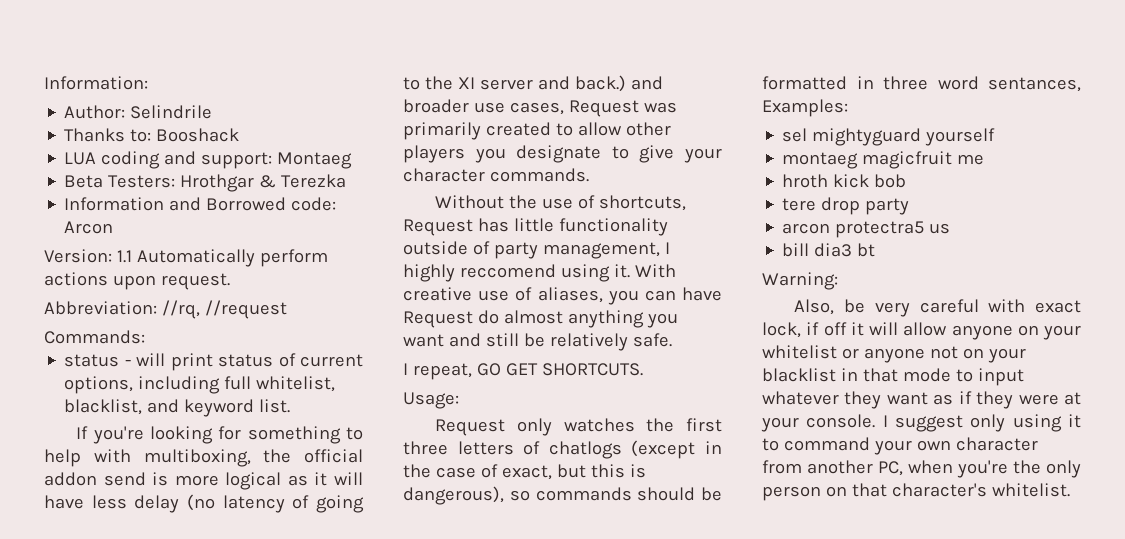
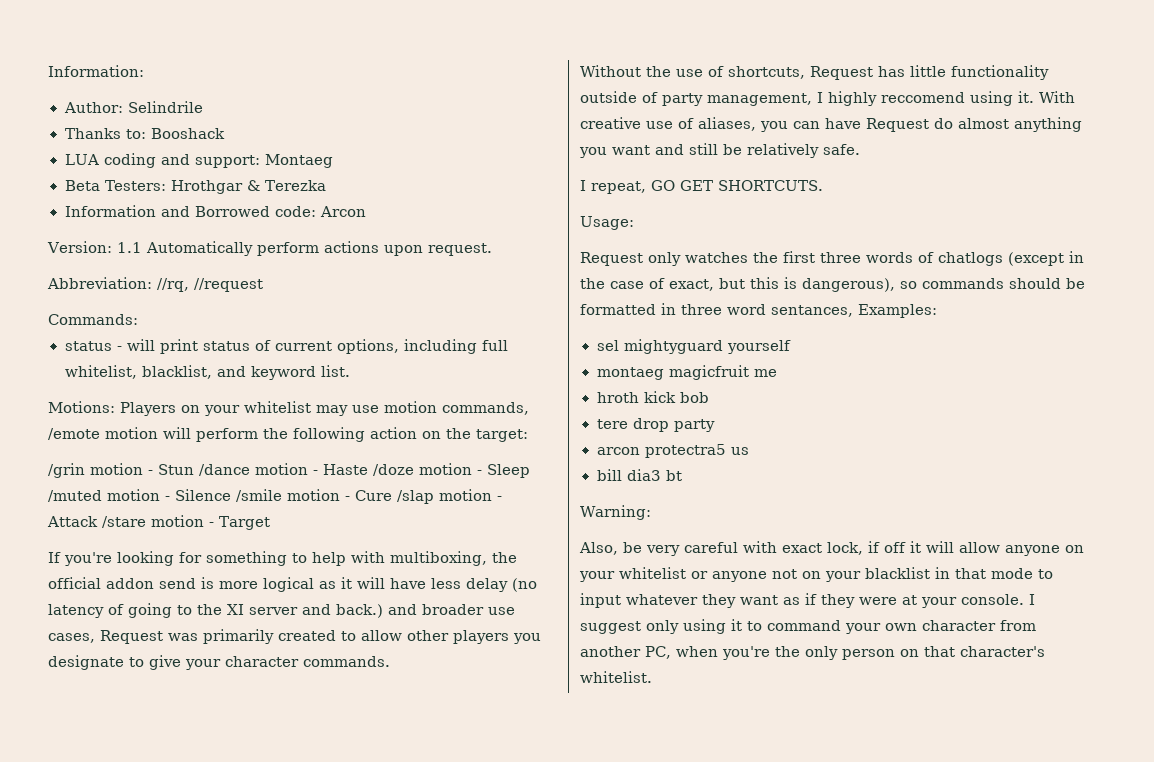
+ Motions: Players on your whitelist may use motion commands, /emote motion will perform the following action on the target:
+ /grin motion - Stun /dance motion - Haste /doze motion - Sleep /muted motion - Silence /smile motion - Cure /slap motion - Attack /stare motion - Target
- Request only watches the first three letters of chatlogs (except in the case of exact, but this is dangerous), so commands should be formatted in three word sentances, Examples:
+ Request only watches the first three words of chatlogs (except in the case of exact, but this is dangerous), so commands should be formatted in three word sentances, Examples:

